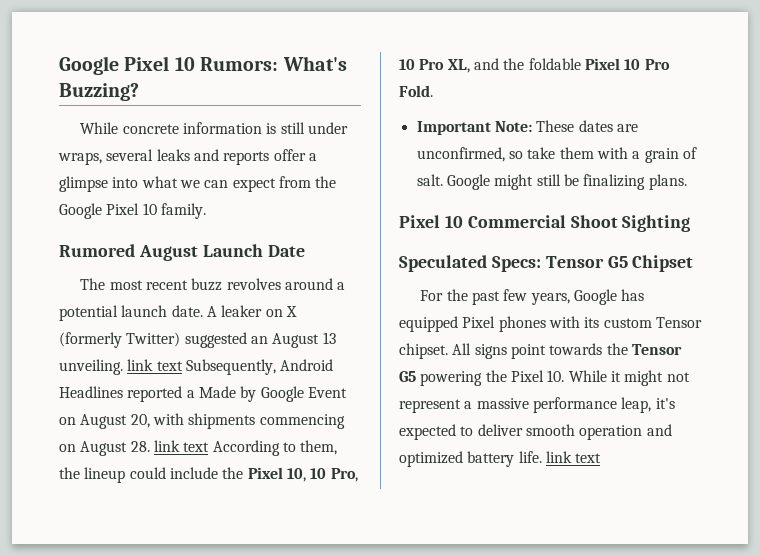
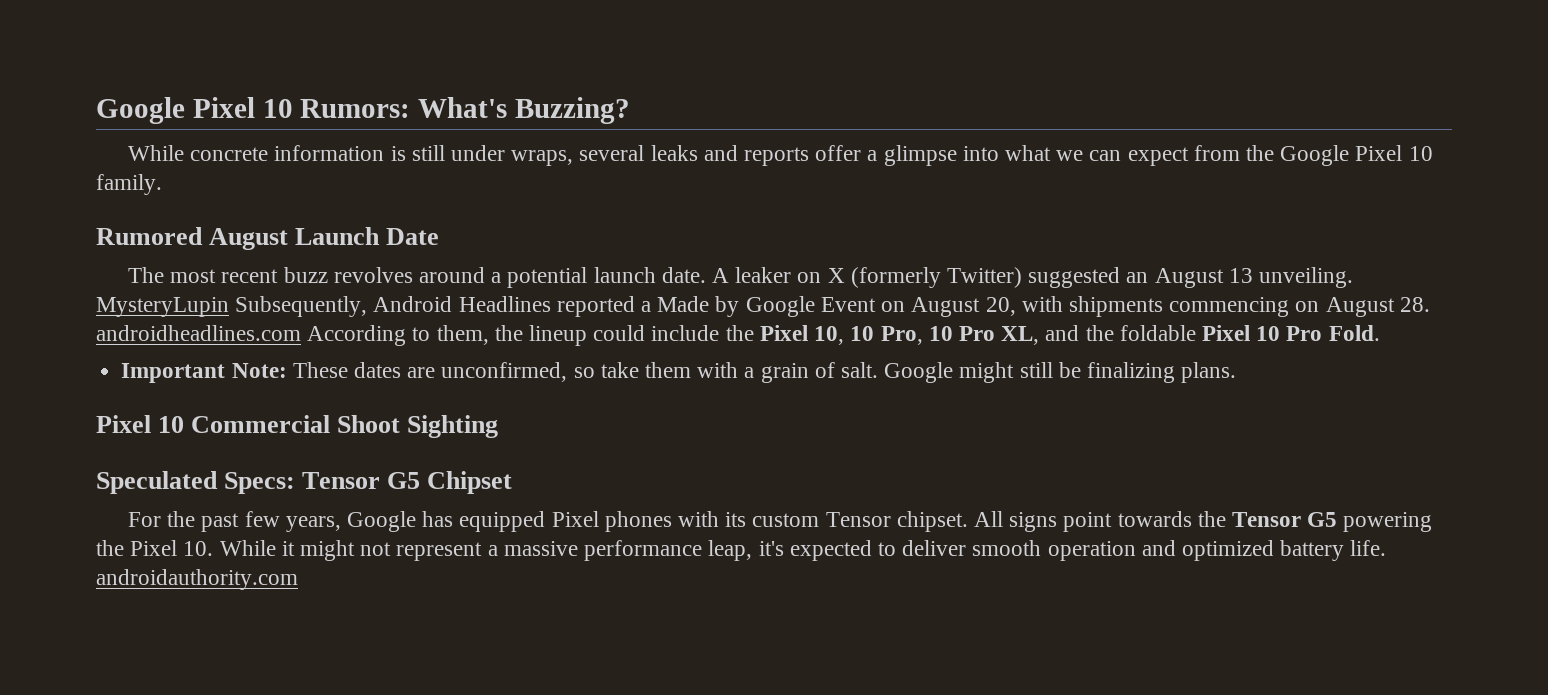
- A leaker on X (formerly Twitter) suggested an August 13 unveiling. link text Subsequently, Android Headlines reported a Made by Google Event on August 20, with shipments commencing on August 28. link text According to them, the lineup could include the Pixel 10, 10 Pro, 10 Pro XL, and the foldable Pixel 10 Pro Fold.
+ A leaker on X (formerly Twitter) suggested an August 13 unveiling. MysteryLupin Subsequently, Android Headlines reported a Made by Google Event on August 20, with shipments commencing on August 28. androidheadlines.com According to them, the lineup could include the Pixel 10, 10 Pro, 10 Pro XL, and the foldable Pixel 10 Pro Fold.
- All signs point towards the Tensor G5 powering the Pixel 10. While it might not represent a massive performance leap, it's expected to deliver smooth operation and optimized battery life. link text
+ All signs point towards the Tensor G5 powering the Pixel 10. While it might not represent a massive performance leap, it's expected to deliver smooth operation and optimized battery life. androidauthority.com

